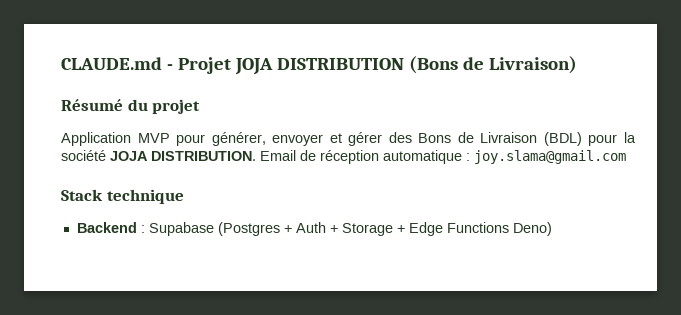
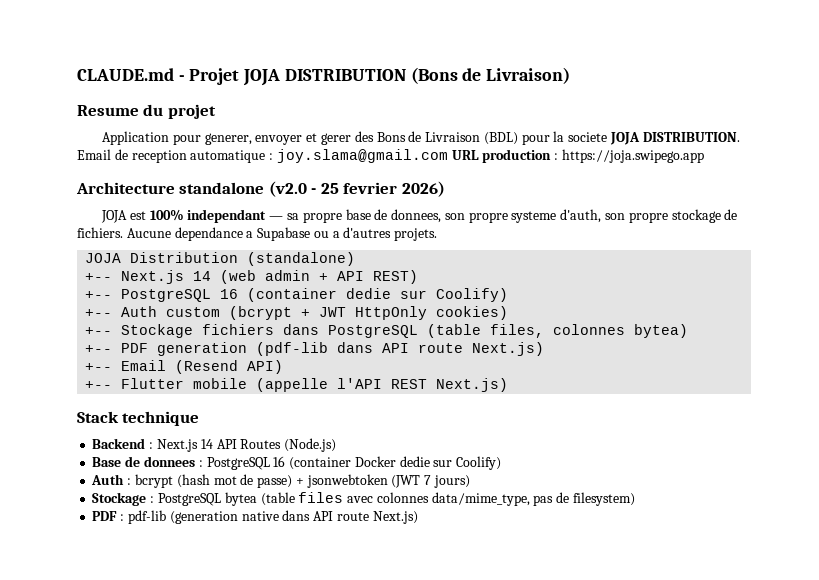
- Résumé du projet
+ Resume du projet
- Application MVP pour générer, envoyer et gérer des Bons de Livraison (BDL) pour la société JOJA DISTRIBUTION.
+ Application pour generer, envoyer et gerer des Bons de Livraison (BDL) pour la societe JOJA DISTRIBUTION.
- Email de réception automatique : joy.slama@gmail.com
+ Email de reception automatique : joy.slama@gmail.com URL production : https://joja.swipego.app
+ Architecture standalone (v2.0 - 25 fevrier 2026)
+ JOJA est 100% independant — sa propre base de donnees, son propre systeme d'auth, son propre stockage de fichiers. Aucune dependance a Supabase ou a d'autres projets.
+ JOJA Distribution (standalone)
+ +-- Next.js 14 (web admin + API REST)
+ +-- PostgreSQL 16 (container dedie sur Coolify)
+ +-- Auth custom (bcrypt + JWT HttpOnly cookies)
+ +-- Stockage fichiers dans PostgreSQL (table files, colonnes bytea)
+ +-- PDF generation (pdf-lib dans API route Next.js)
+ +-- Email (Resend API)
+ +-- Flutter mobile (appelle l'API REST Next.js)
  Stack technique
- Backend : Supabase (Postgres + Auth + Storage + Edge Functions Deno)
+ Backend : Next.js 14 API Routes (Node.js)
+ Base de donnees : PostgreSQL 16 (container Docker dedie sur Coolify)
+ Auth : bcrypt (hash mot de passe) + jsonwebtoken (JWT 7 jours)
+ Stockage : PostgreSQL bytea (table files avec colonnes data/mime_type, pas de filesystem)
+ PDF : pdf-lib (generation native dans API route Next.js)

